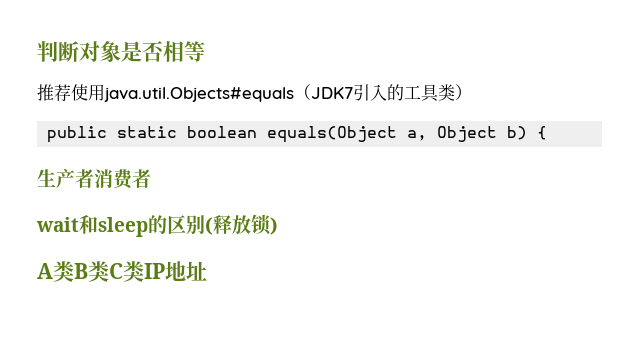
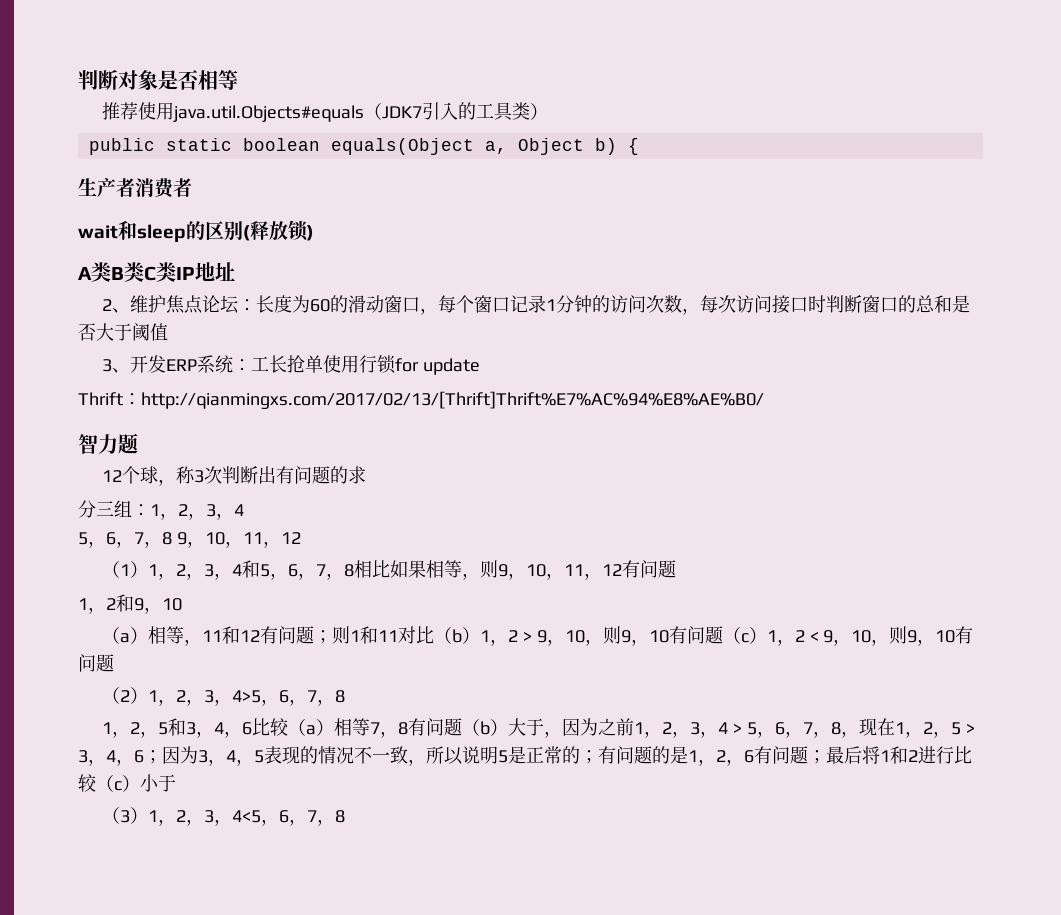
+ 2、维护焦点论坛：长度为60的滑动窗口，每个窗口记录1分钟的访问次数，每次访问接口时判断窗口的总和是否大于阈值
+ 3、开发ERP系统：工长抢单使用行锁for update
+ Thrift：http://qianmingxs.com/2017/02/13/[Thrift]Thrift%E7%AC%94%E8%AE%B0/
+ 智力题
+ 12个球，称3次判断出有问题的求
+ 分三组：1，2，3，4
+ 5，6，7，8 9，10，11，12
+ （1）1，2，3，4和5，6，7，8相比如果相等，则9，10，11，12有问题
+ 1，2和9，10
+ （a）相等，11和12有问题；则1和11对比（b）1，2 > 9，10，则9，10有问题（c）1，2 < 9，10，则9，10有问题
+ （2）1，2，3，4>5，6，7，8
+ 1，2，5和3，4，6比较（a）相等7，8有问题（b）大于，因为之前1，2，3，4 > 5，6，7，8，现在1，2，5 > 3，4，6；因为3，4，5表现的情况不一致，所以说明5是正常的；有问题的是1，2，6有问题；最后将1和2进行比较（c）小于
+ （3）1，2，3，4<5，6，7，8

